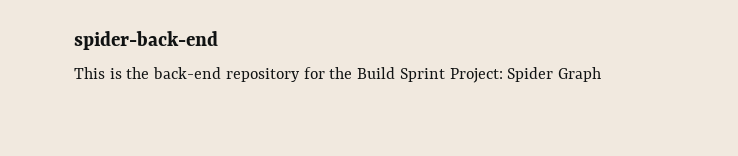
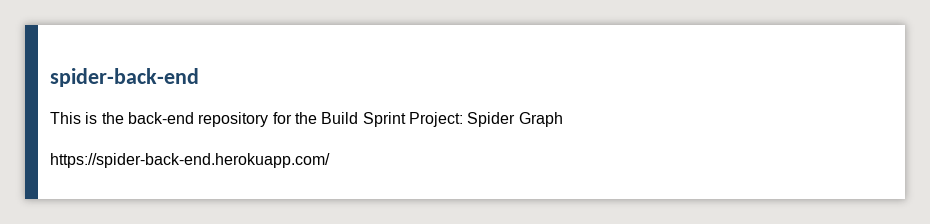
+ https://spider-back-end.herokuapp.com/

